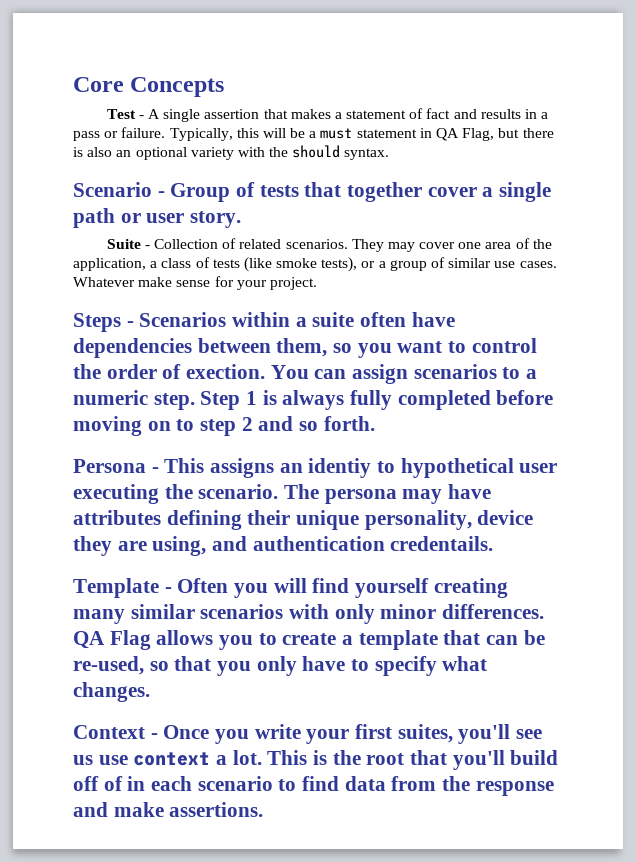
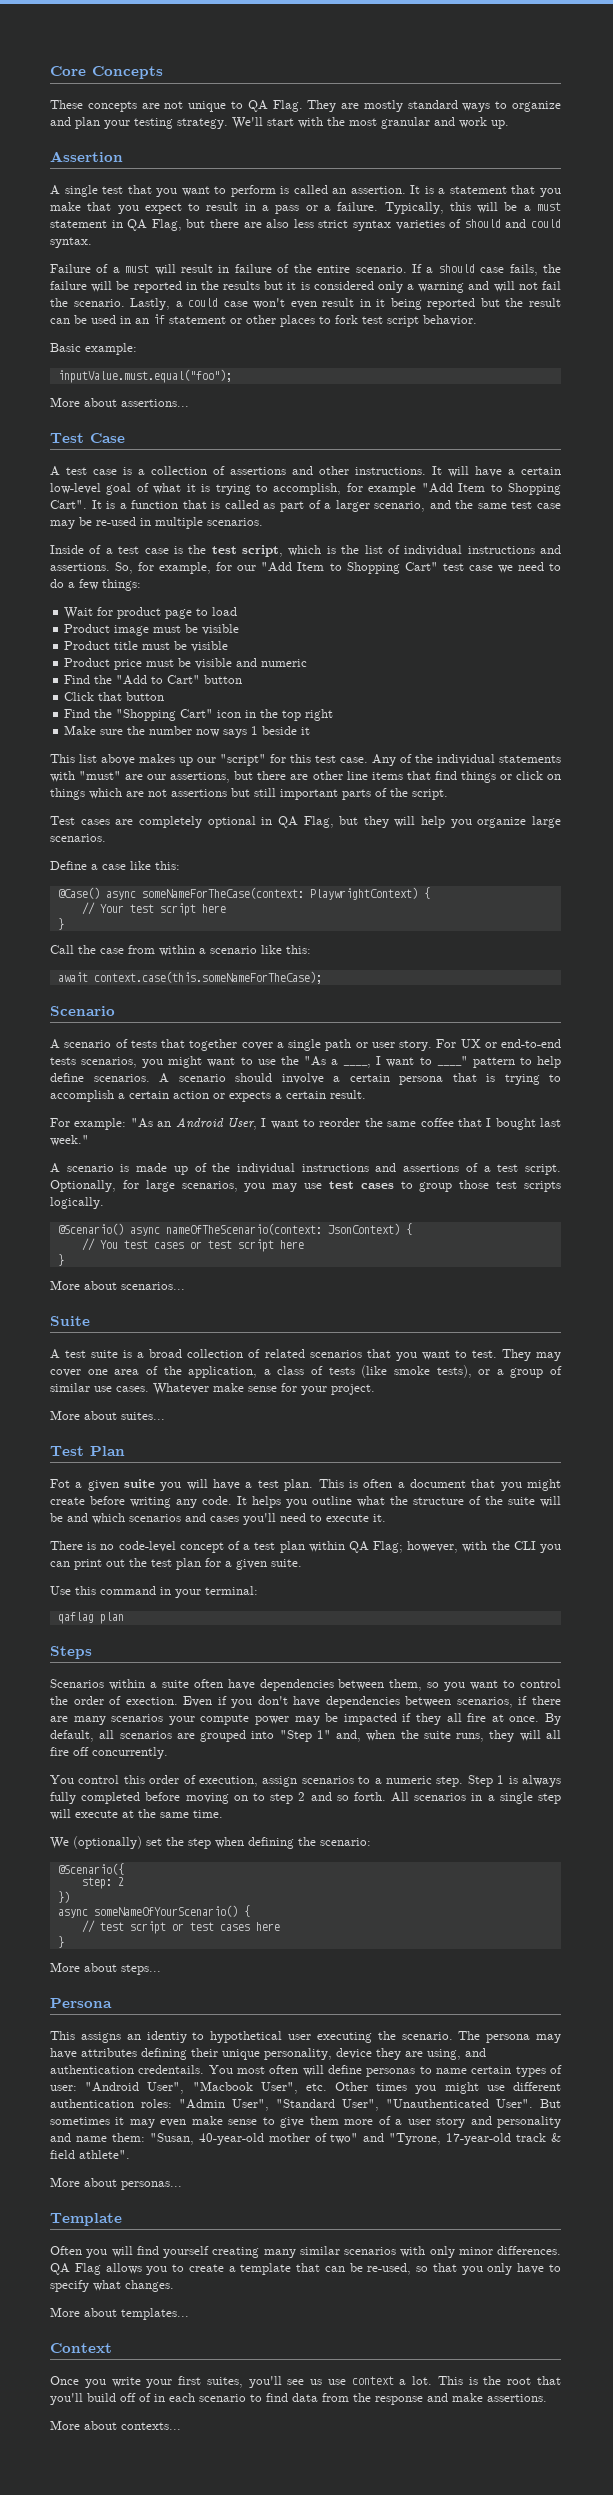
- Test - A single assertion that makes a statement of fact and results in a pass or failure.
+ These concepts are not unique to QA Flag. They are mostly standard ways to organize and plan your testing strategy. We'll start with the most granular and work up.
+ Assertion
+ A single test that you want to perform is called an assertion. It is a statement that you make that you expect to result in a pass or a failure.
- Typically, this will be a must statement in QA Flag, but there is also an optional variety with the should syntax.
+ Typically, this will be a must statement in QA Flag, but there are also less strict syntax varieties of should and could syntax.
+ Failure of a must will result in failure of the entire scenario. If a should case fails, the failure will be reported in the results but it is considered only a warning and will not fail the scenario. Lastly, a could case won't even result in it being reported but the result can be used in an if statement or other places to fork test script behavior.
+ Basic example:
+ inputValue.must.equal("foo");
+ More about assertions...
+ Test Case
+ A test case is a collection of assertions and other instructions. It will have a certain low-level goal of what it is trying to accomplish, for example "Add Item to Shopping Cart". It is a function that is called as part of a larger scenario, and the same test case may be re-used in multiple scenarios.
+ Inside of a test case is the test script, which is the list of individual instructions and assertions. So, for example, for our "Add Item to Shopping Cart" test case we need to do a few things:
+ Wait for product page to load
+ Product image must be visible
+ Product title must be visible
+ Product price must be visible and numeric
+ Find the "Add to Cart" button
+ Click that button
+ Find the "Shopping Cart" icon in the top right
+ Make sure the number now says 1 beside it
+ This list above makes up our "script" for this test case. Any of the individual statements with "must" are our assertions, but there are other line items that find things or click on things which are not assertions but still important parts of the script.
+ Test cases are completely optional in QA Flag, but they will help you organize large scenarios.
+ Define a case like this:
+ @Case() async someNameForTheCase(context: PlaywrightContext) {
+ // Your test script here
+ }
+ Call the case from within a scenario like this:
+ await context.case(this.someNameForTheCase);
- Scenario - Group of tests that together cover a single path or user story.
- Suite - Collection of related scenarios.
+ Scenario
+ A scenario of tests that together cover a single path or user story. For UX or end-to-end tests scenarios, you might want to use the "As a ____, I want to ____" pattern to help define scenarios. A scenario should involve a certain persona that is trying to accomplish a certain action or expects a certain result.
+ For example: "As an Android User, I want to reorder the same coffee that I bought last week."
+ A scenario is made up of the individual instructions and assertions of a test script. Optionally, for large scenarios, you may use test cases to group those test scripts logically.
+ @Scenario() async nameOfTheScenario(context: JsonContext) {
+ // You test cases or test script here
+ }
+ More about scenarios...
+ Suite
+ A test suite is a broad collection of related scenarios that you want to test.
+ More about suites...
+ Test Plan
+ Fot a given suite you will have a test plan. This is often a document that you might create before writing any code. It helps you outline what the structure of the suite will be and which scenarios and cases you'll need to execute it.
+ There is no code-level concept of a test plan within QA Flag; however, with the CLI you can print out the test plan for a given suite.
+ Use this command in your terminal:
+ qaflag plan
- Steps - Scenarios within a suite often have dependencies between them, so you want to control the order of exection.
+ Steps
+ Scenarios within a suite often have dependencies between them, so you want to control the order of exection.
- You can assign scenarios to a numeric step.
+ Even if you don't have dependencies between scenarios, if there are many scenarios your compute power may be impacted if they all fire at once. By default, all scenarios are grouped into "Step 1" and, when the suite runs, they will all fire off concurrently.
+ You control this order of execution, assign scenarios to a numeric step.
+ All scenarios in a single step will execute at the same time.
+ We (optionally) set the step when defining the scenario:
+ @Scenario({
+ step: 2
+ })
+ async someNameOfYourScenario() {
+ // test script or test cases here
+ }
+ More about steps...
- Persona - This assigns an identiy to hypothetical user executing the scenario.
+ Persona
+ This assigns an identiy to hypothetical user executing the scenario.
+ You most often will define personas to name certain types of user: "Android User", "Macbook User", etc. Other times you might use different authentication roles: "Admin User", "Standard User", "Unauthenticated User". But sometimes it may even make sense to give them more of a user story and personality and name them: "Susan, 40-year-old mother of two" and "Tyrone, 17-year-old track & field athlete".
+ More about personas...
- Template - Often you will find yourself creating many similar scenarios with only minor differences.
+ Template
+ Often you will find yourself creating many similar scenarios with only minor differences.
+ More about templates...
- Context - Once you write your first suites, you'll see us use context a lot.
+ Context
+ Once you write your first suites, you'll see us use context a lot.
+ More about contexts...

